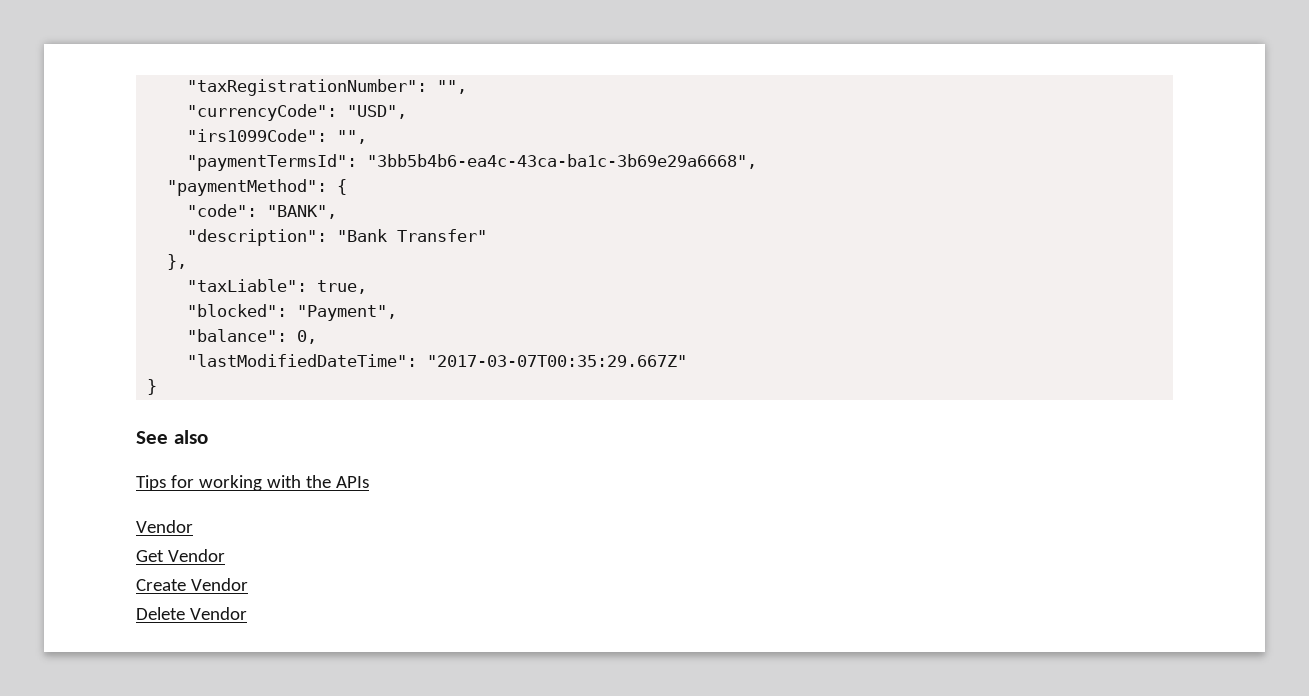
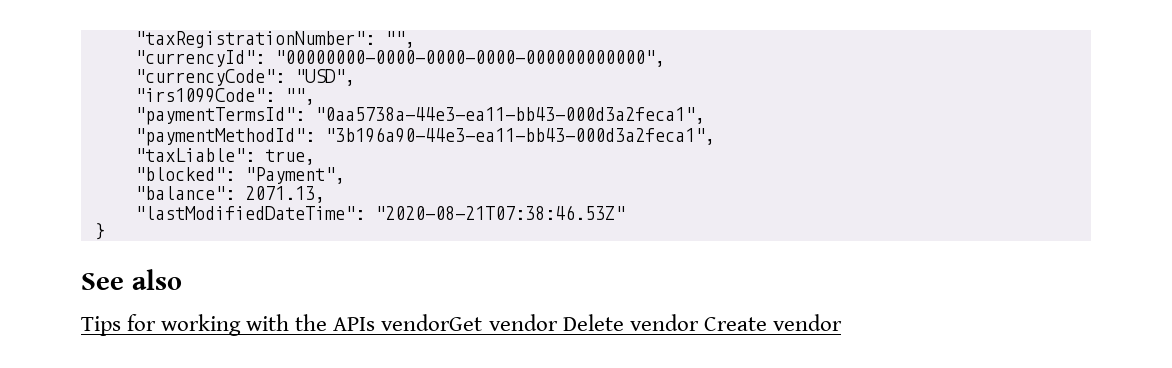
+ "currencyId": "00000000-0000-0000-0000-000000000000",
- "paymentTermsId": "3bb5b4b6-ea4c-43ca-ba1c-3b69e29a6668",
- "paymentMethod": {
- "code": "BANK",
- "description": "Bank Transfer"
- },
+ "paymentTermsId": "0aa5738a-44e3-ea11-bb43-000d3a2feca1",
+ "paymentMethodId": "3b196a90-44e3-ea11-bb43-000d3a2feca1",
- "balance": 0,
+ "balance": 2071.13,
- "lastModifiedDateTime": "2017-03-07T00:35:29.667Z"
+ "lastModifiedDateTime": "2020-08-21T07:38:46.53Z"
- Tips for working with the APIs
- Vendor
- Get Vendor
- Create Vendor
- Delete Vendor
+ Tips for working with the APIs vendorGet vendor Delete vendor Create vendor

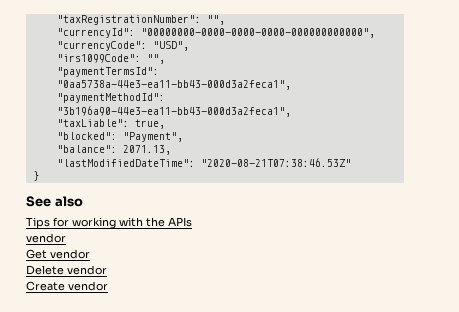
- Tips for working with the APIs vendorGet vendor Delete vendor Create vendor
+ Tips for working with the APIs
+ vendor
+ Get vendor
+ Delete vendor
+ Create vendor

